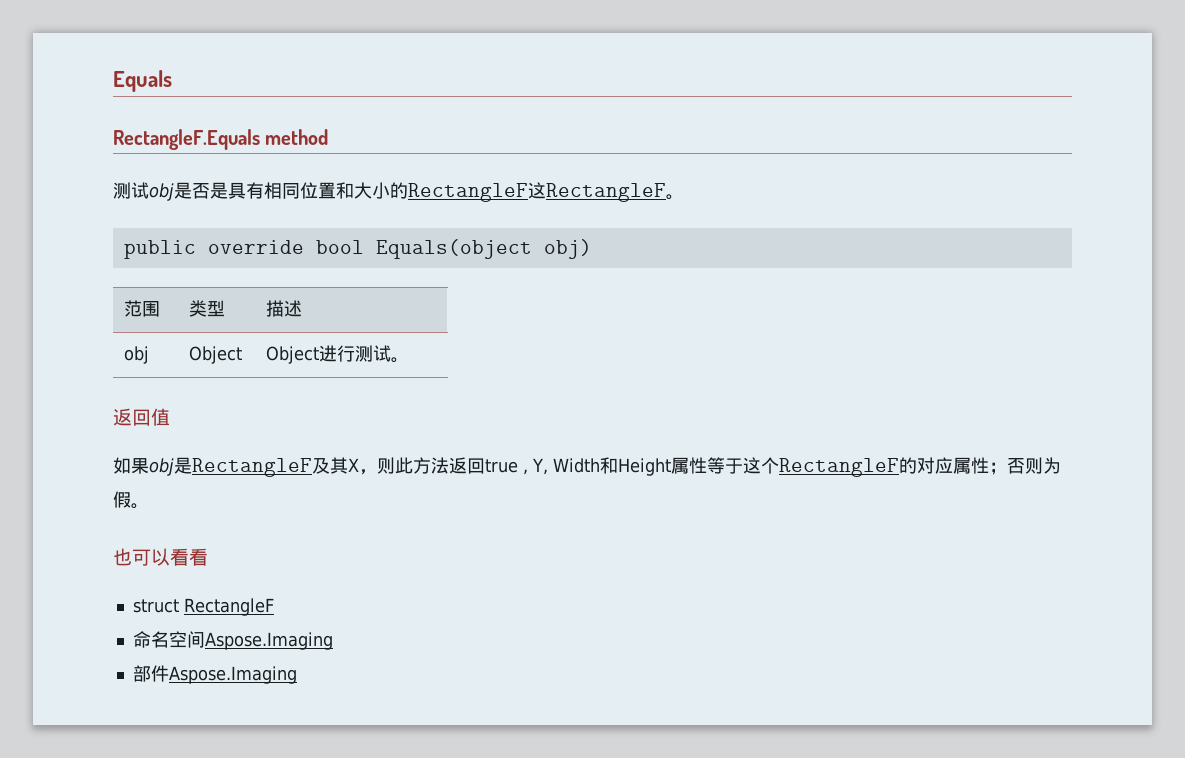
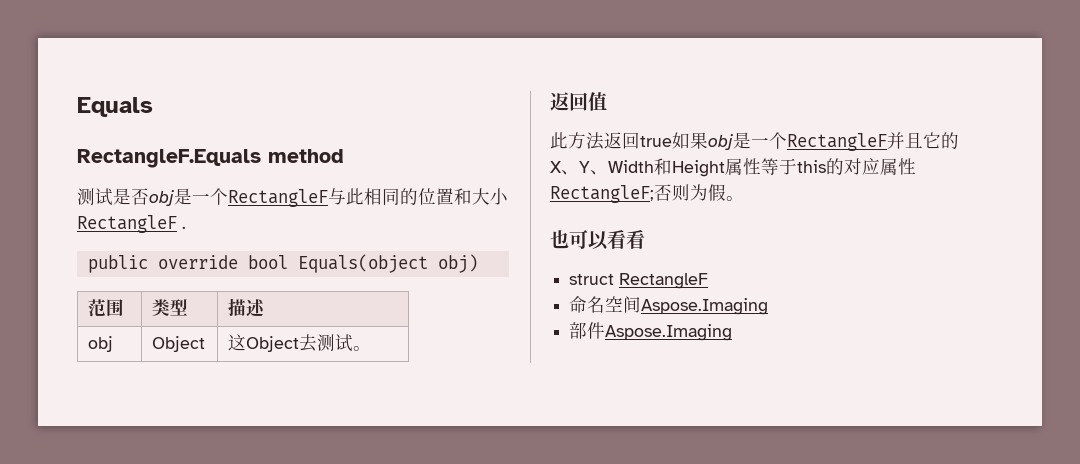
- 测试obj是否是具有相同位置和大小的RectangleF这RectangleF。
+ 测试是否obj是一个RectangleF与此相同的位置和大小RectangleF .
- obj | Object | Object进行测试。
+ obj | Object | 这Object去测试。
- 如果obj是RectangleF及其X，则此方法返回true , Y, Width和Height属性等于这个RectangleF的对应属性；否则为假。
+ 此方法返回true如果obj是一个RectangleF并且它的X、Y、Width和Height属性等于this的对应属性RectangleF;否则为假。

